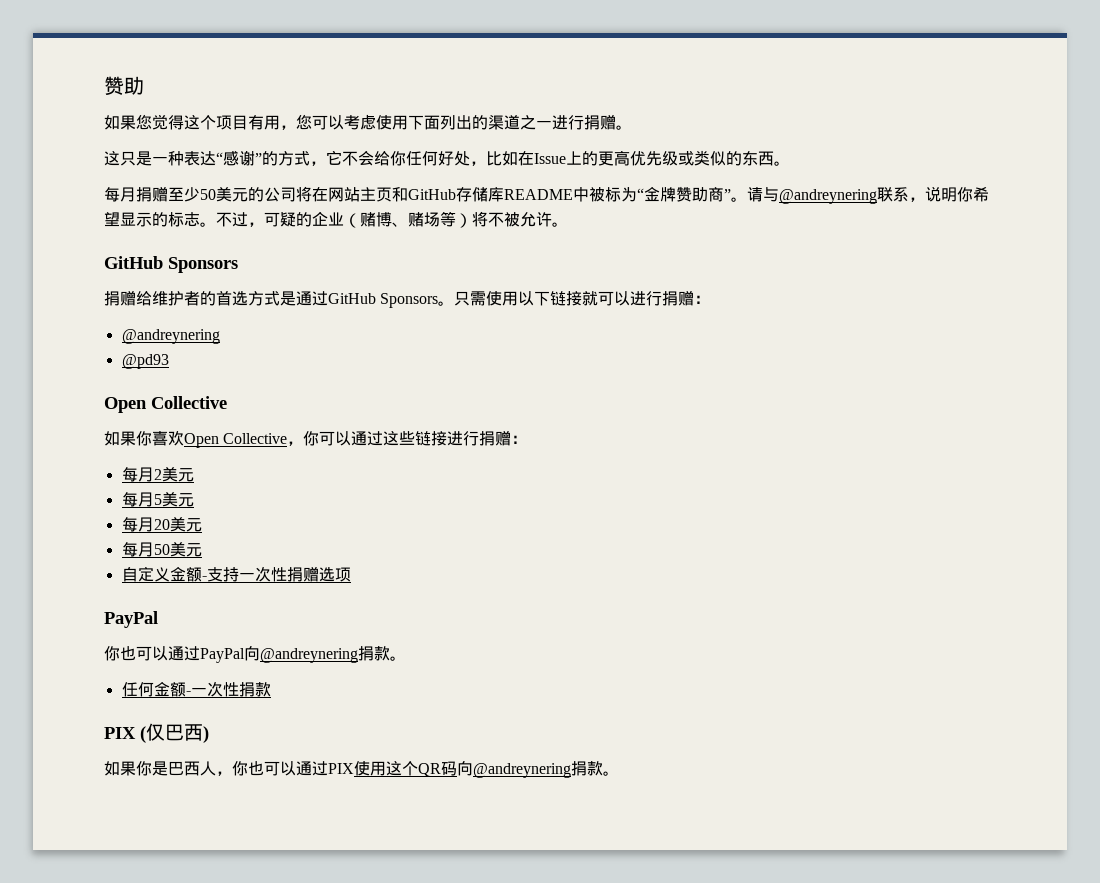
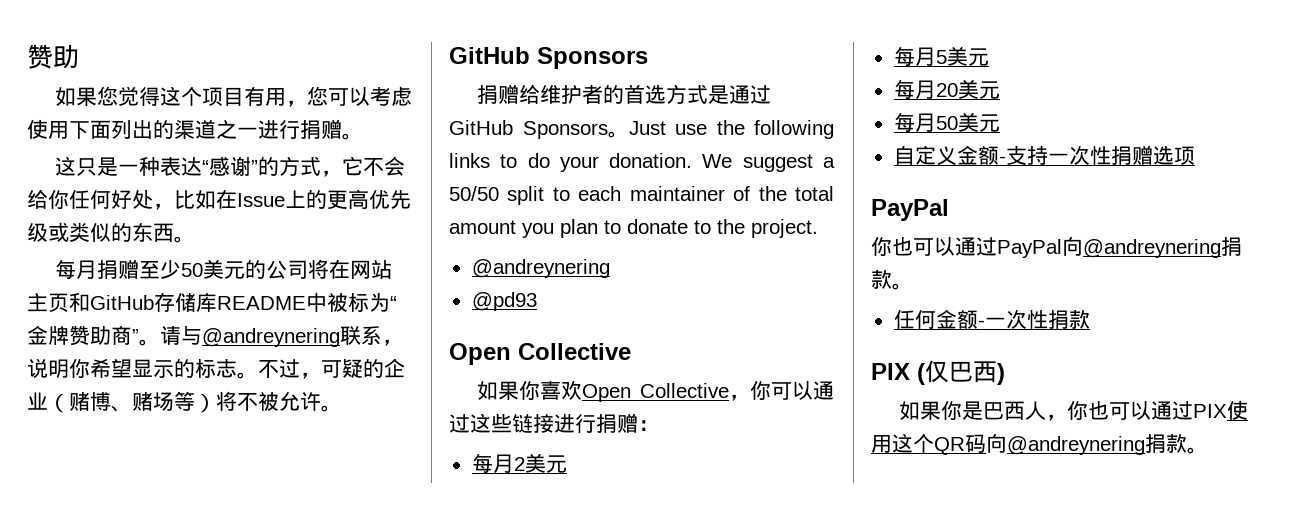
- 只需使用以下链接就可以进行捐赠：
+ Just use the following links to do your donation. We suggest a 50/50 split to each maintainer of the total amount you plan to donate to the project.

